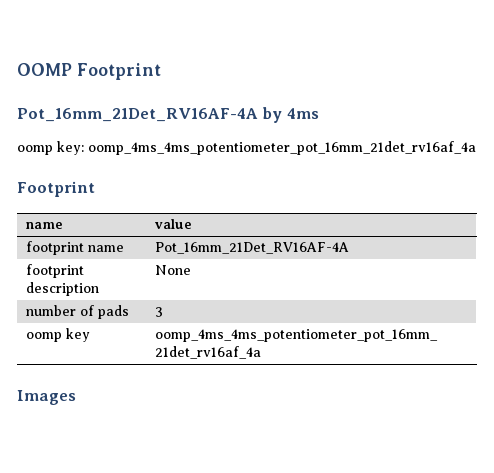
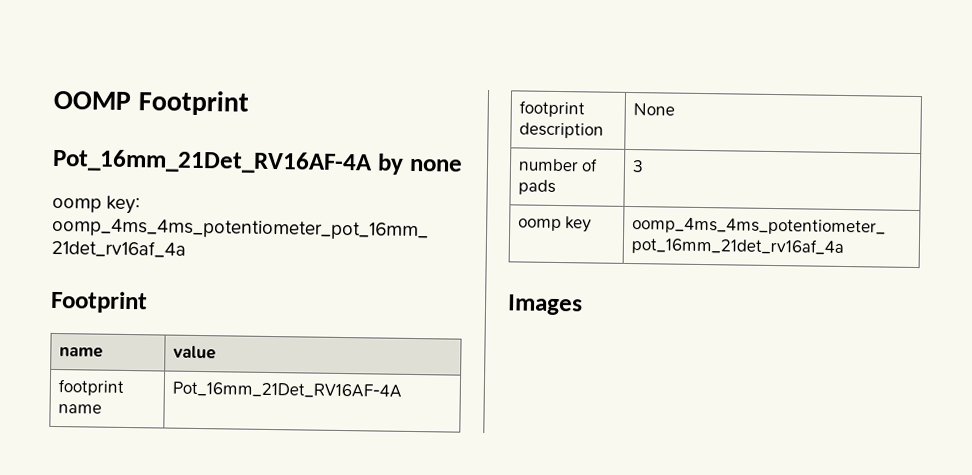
- Pot_16mm_21Det_RV16AF-4A by 4ms
+ Pot_16mm_21Det_RV16AF-4A by none

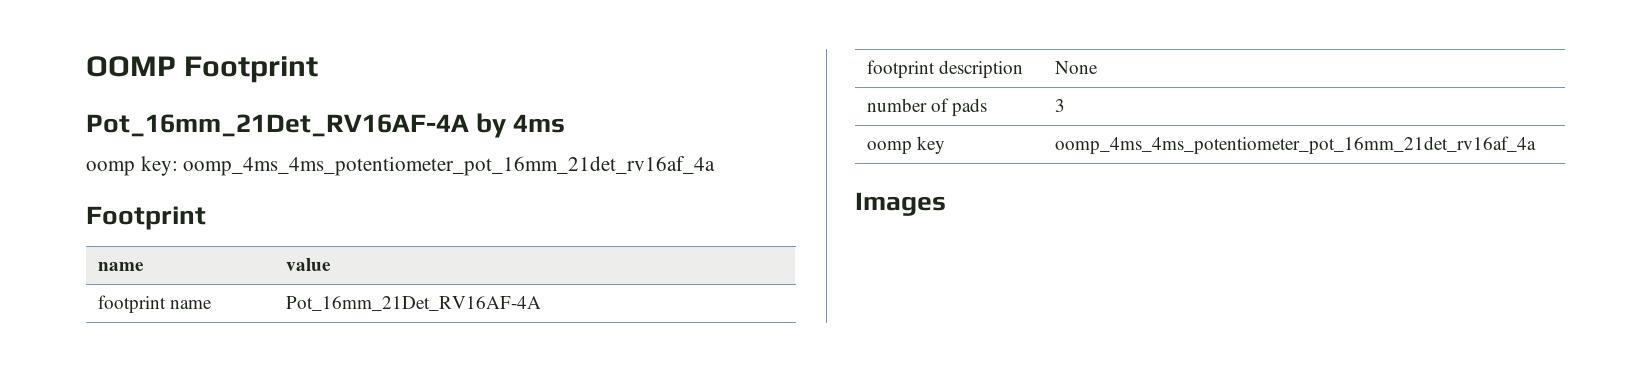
- Pot_16mm_21Det_RV16AF-4A by none
+ Pot_16mm_21Det_RV16AF-4A by 4ms

